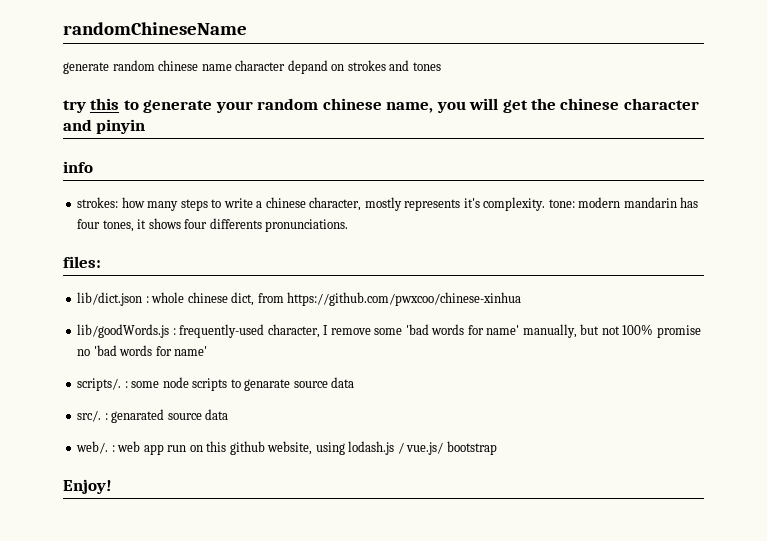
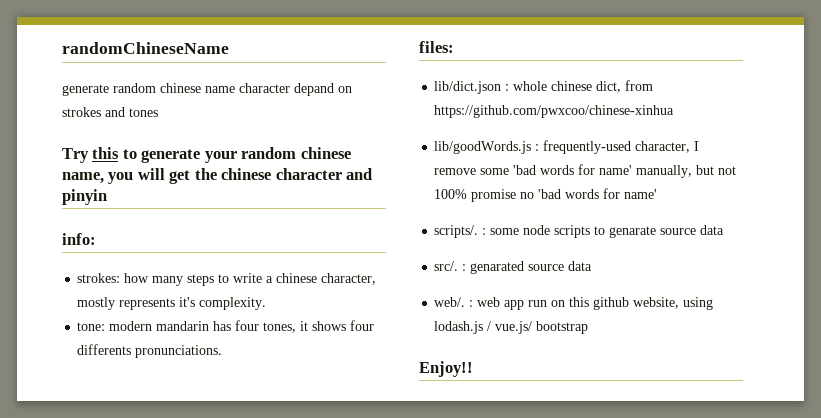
- try this to generate your random chinese name, you will get the chinese character and pinyin
+ Try this to generate your random chinese name, you will get the chinese character and pinyin
- info
+ info:
- strokes: how many steps to write a chinese character, mostly represents it's complexity. tone: modern mandarin has four tones, it shows four differents pronunciations.
+ strokes: how many steps to write a chinese character, mostly represents it's complexity.
+ tone: modern mandarin has four tones, it shows four differents pronunciations.
- Enjoy!
+ Enjoy!!

